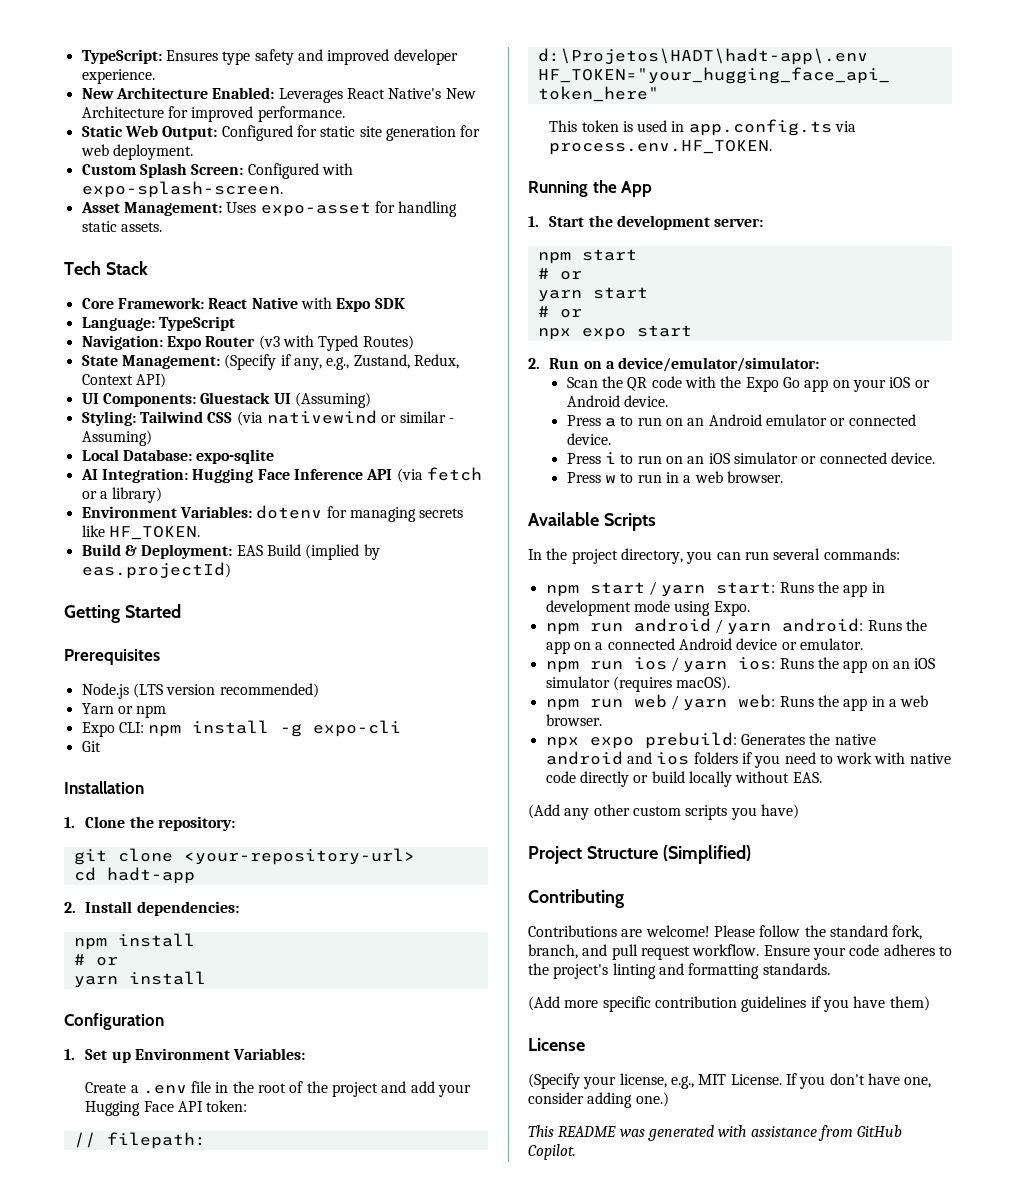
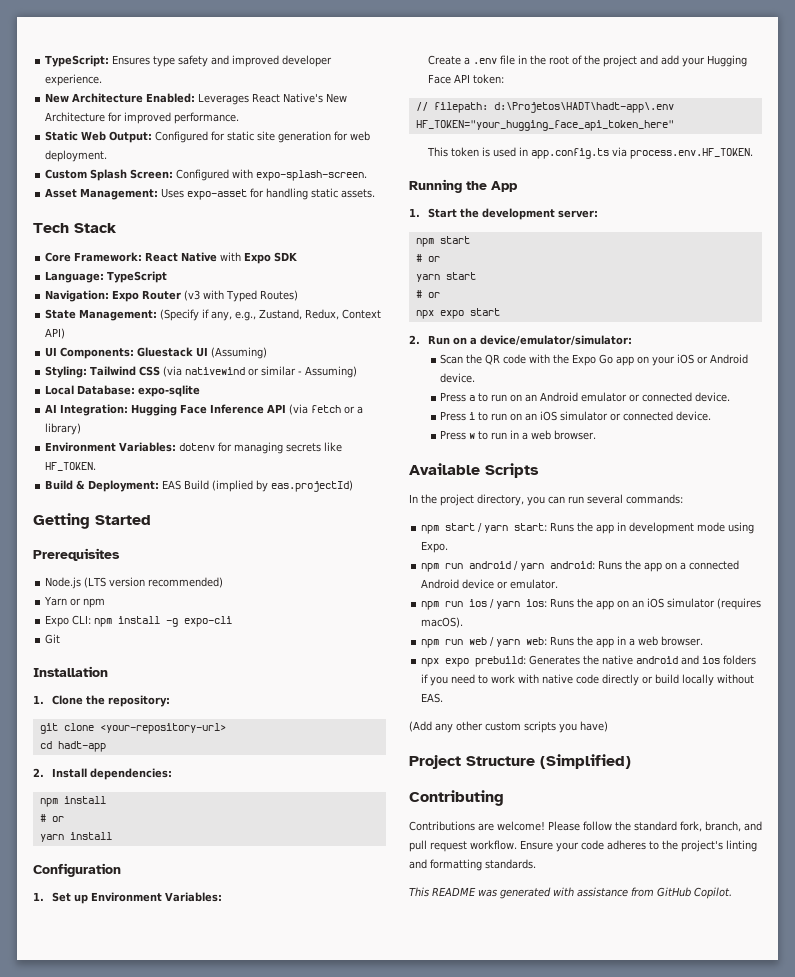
- (Add more specific contribution guidelines if you have them)
- License
- (Specify your license, e.g., MIT License. If you don't have one, consider adding one.)

